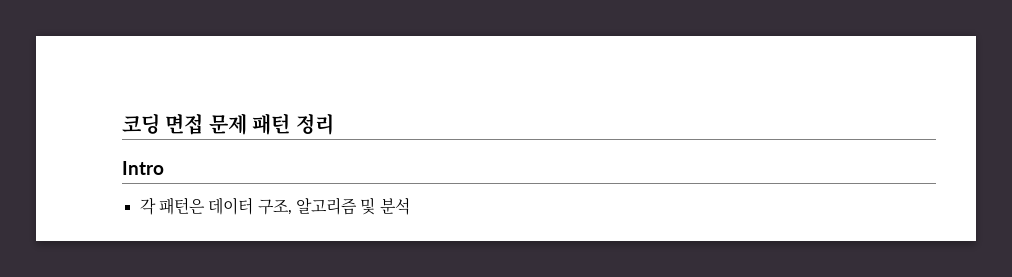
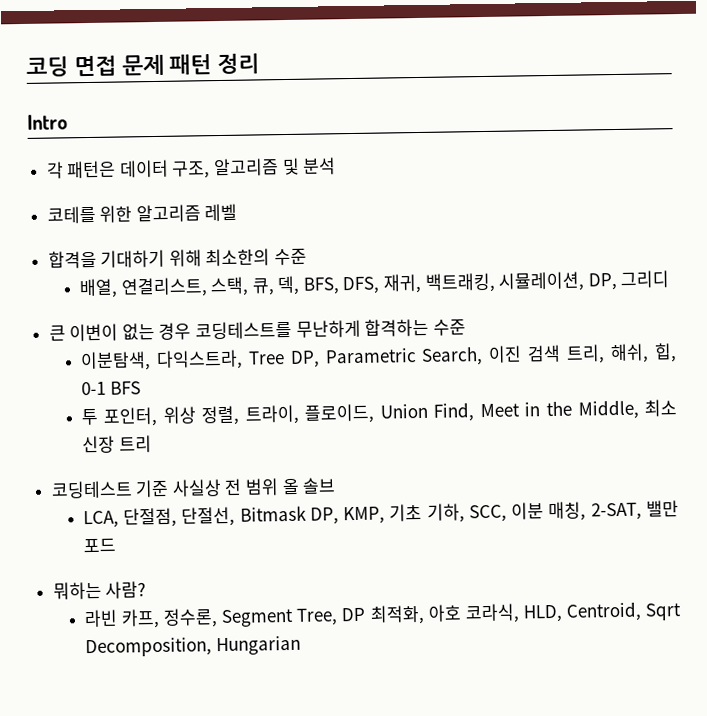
+ 코테를 위한 알고리즘 레벨
+ 합격을 기대하기 위해 최소한의 수준
+ 배열, 연결리스트, 스택, 큐, 덱, BFS, DFS, 재귀, 백트래킹, 시뮬레이션, DP, 그리디
+ 큰 이변이 없는 경우 코딩테스트를 무난하게 합격하는 수준
+ 이분탐색, 다익스트라, Tree DP, Parametric Search, 이진 검색 트리, 해쉬, 힙, 0-1 BFS
+ 투 포인터, 위상 정렬, 트라이, 플로이드, Union Find, Meet in the Middle, 최소 신장 트리
+ 코딩테스트 기준 사실상 전 범위 올 솔브
+ LCA, 단절점, 단절선, Bitmask DP, KMP, 기초 기하, SCC, 이분 매칭, 2-SAT, 밸만 포드
+ 뭐하는 사람?
+ 라빈 카프, 정수론, Segment Tree, DP 최적화, 아호 코라식, HLD, Centroid, Sqrt Decomposition, Hungarian

